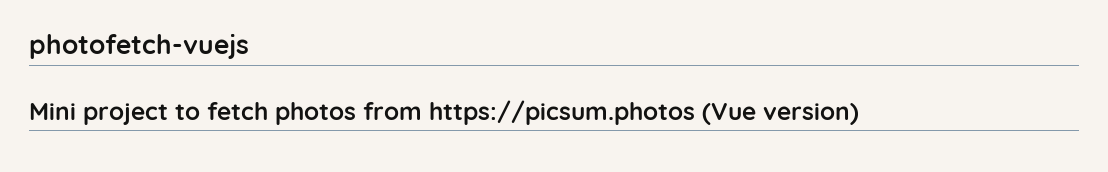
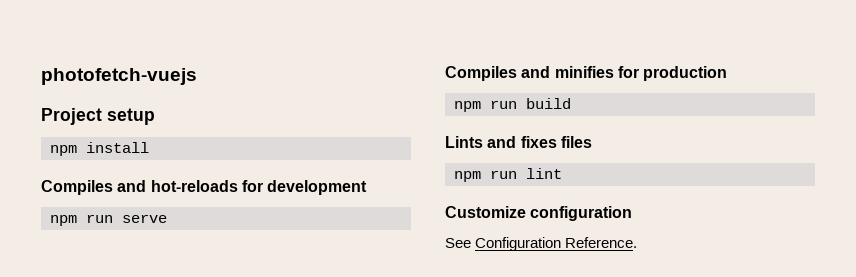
- Mini project to fetch photos from https://picsum.photos (Vue version)
+ Project setup
+ npm install
+ Compiles and hot-reloads for development
+ npm run serve
+ Compiles and minifies for production
+ npm run build
+ Lints and fixes files
+ npm run lint
+ Customize configuration
+ See Configuration Reference.

